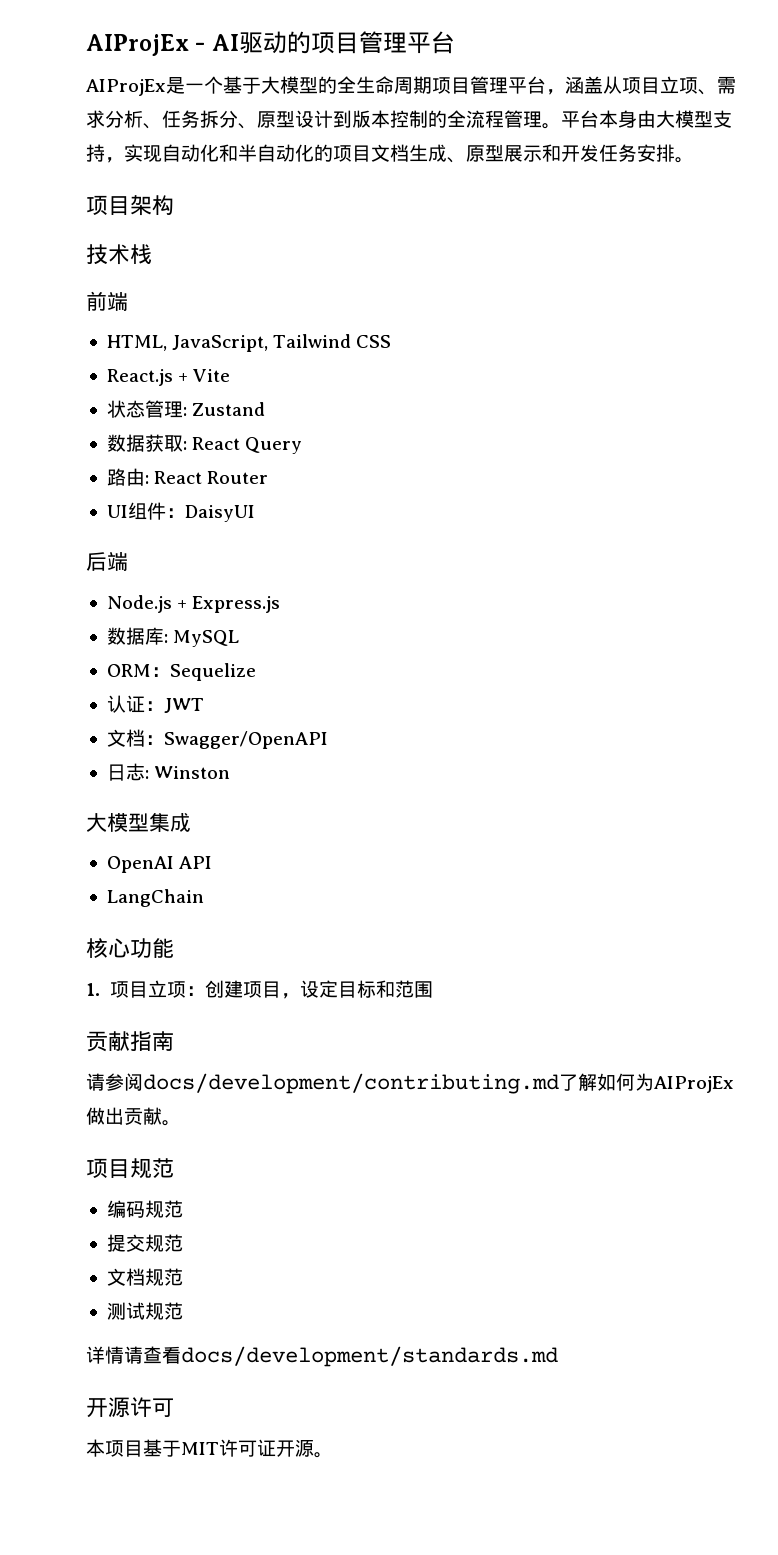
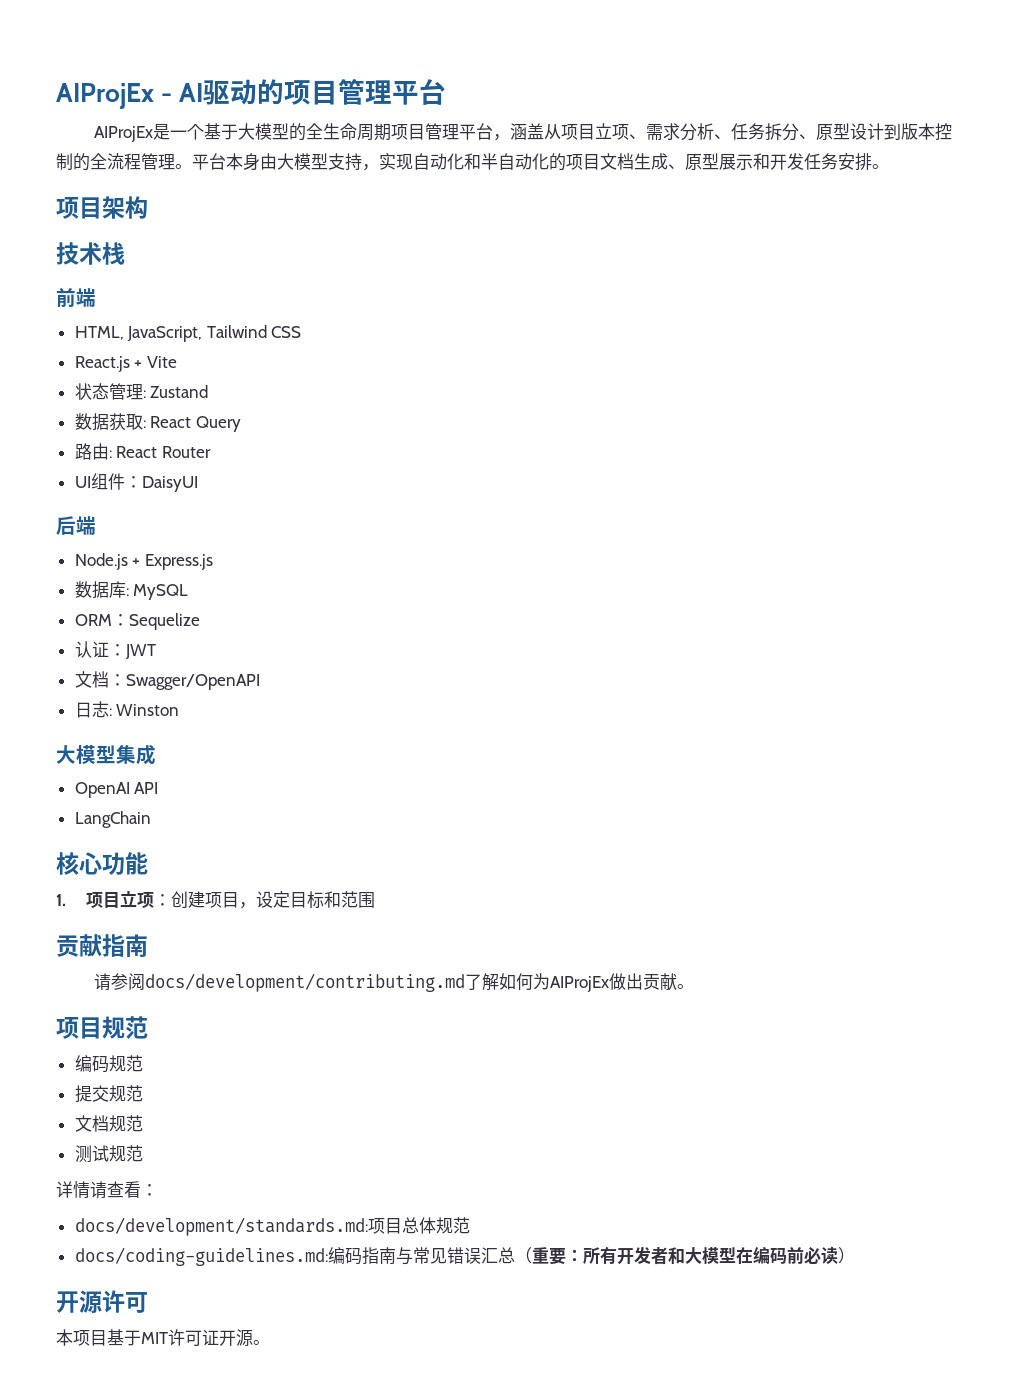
- 详情请查看docs/development/standards.md
+ 详情请查看：
+ docs/development/standards.md:项目总体规范
+ docs/coding-guidelines.md:编码指南与常见错误汇总（重要：所有开发者和大模型在编码前必读）

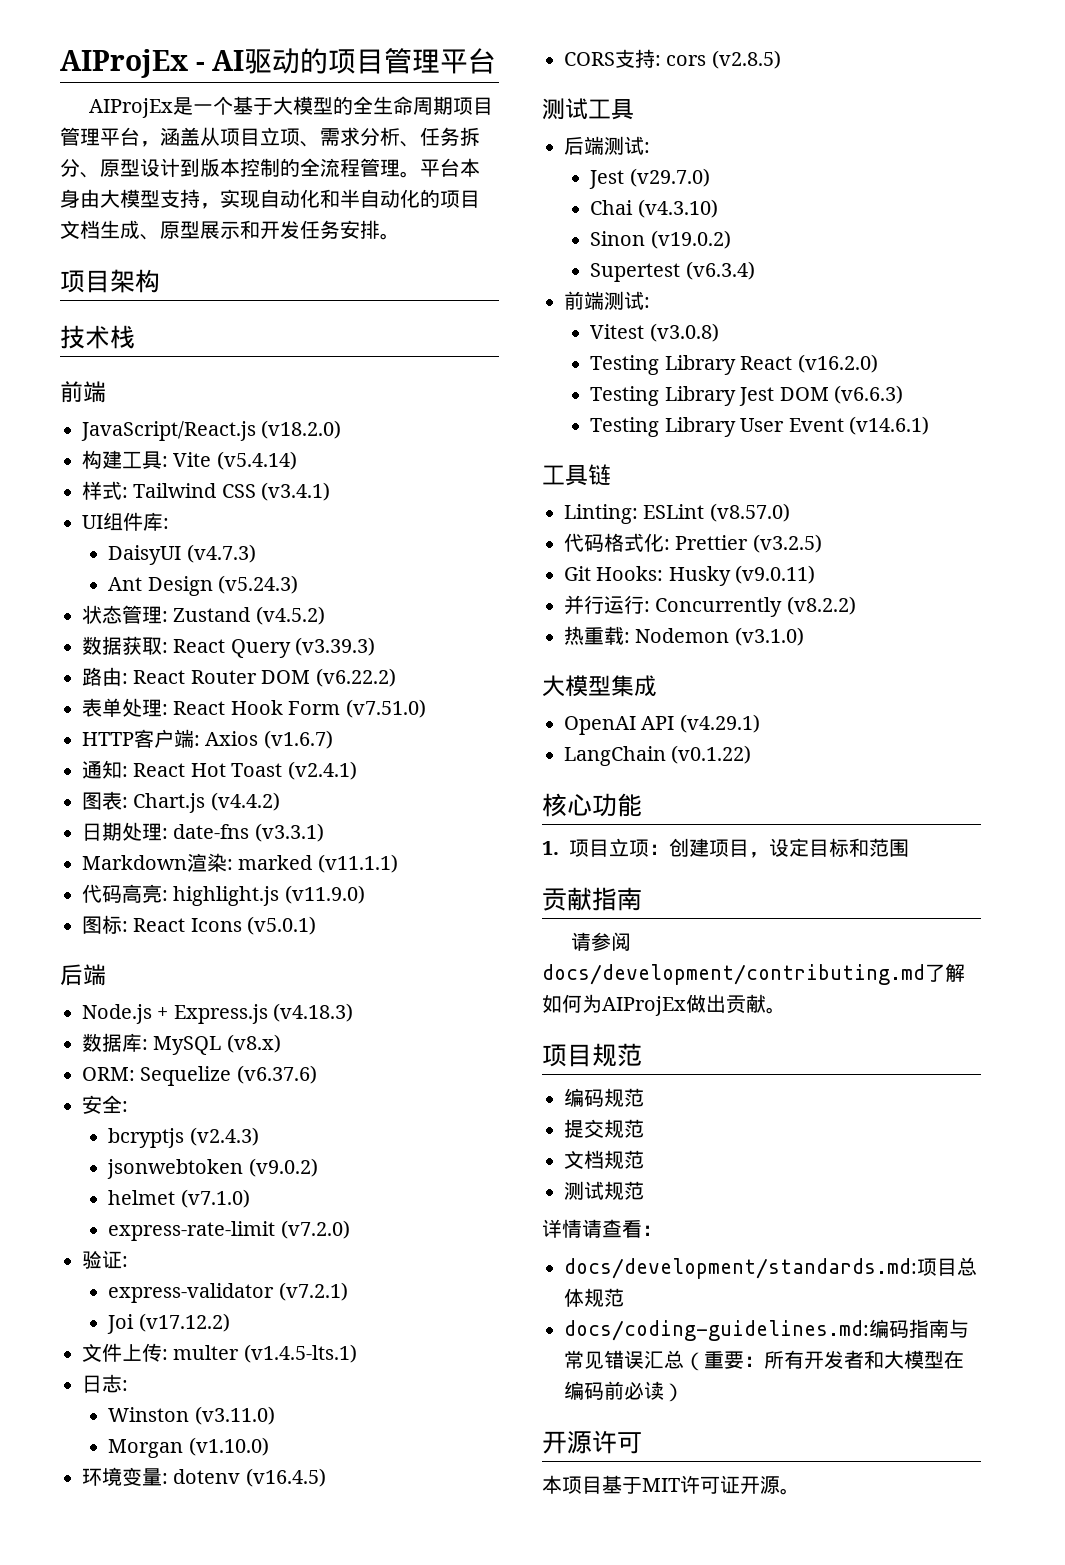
- HTML, JavaScript, Tailwind CSS
- React.js + Vite
+ JavaScript/React.js (v18.2.0)
+ 构建工具: Vite (v5.4.14)
+ 样式: Tailwind CSS (v3.4.1)
+ UI组件库:
+ DaisyUI (v4.7.3)
+ Ant Design (v5.24.3)
- 状态管理: Zustand
+ 状态管理: Zustand (v4.5.2)
- 数据获取: React Query
+ 数据获取: React Query (v3.39.3)
- 路由: React Router
- UI组件：DaisyUI
+ 路由: React Router DOM (v6.22.2)
+ 表单处理: React Hook Form (v7.51.0)
+ HTTP客户端: Axios (v1.6.7)
+ 通知: React Hot Toast (v2.4.1)
+ 图表: Chart.js (v4.4.2)
+ 日期处理: date-fns (v3.3.1)
+ Markdown渲染: marked (v11.1.1)
+ 代码高亮: highlight.js (v11.9.0)
+ 图标: React Icons (v5.0.1)
- Node.js + Express.js
+ Node.js + Express.js (v4.18.3)
- 数据库: MySQL
- ORM：Sequelize
- 认证：JWT
- 文档：Swagger/OpenAPI
+ 数据库: MySQL (v8.x)
+ ORM: Sequelize (v6.37.6)
+ 安全:
+ bcryptjs (v2.4.3)
+ jsonwebtoken (v9.0.2)
+ helmet (v7.1.0)
+ express-rate-limit (v7.2.0)
+ 验证:
+ express-validator (v7.2.1)
+ Joi (v17.12.2)
+ 文件上传: multer (v1.4.5-lts.1)
- 日志: Winston
+ 日志:
+ Winston (v3.11.0)
+ Morgan (v1.10.0)
+ 环境变量: dotenv (v16.4.5)
+ CORS支持: cors (v2.8.5)
+ 测试工具
+ 后端测试:
+ Jest (v29.7.0)
+ Chai (v4.3.10)
+ Sinon (v19.0.2)
+ Supertest (v6.3.4)
+ 前端测试:
+ Vitest (v3.0.8)
+ Testing Library React (v16.2.0)
+ Testing Library Jest DOM (v6.6.3)
+ Testing Library User Event (v14.6.1)
+ 工具链
+ Linting: ESLint (v8.57.0)
+ 代码格式化: Prettier (v3.2.5)
+ Git Hooks: Husky (v9.0.11)
+ 并行运行: Concurrently (v8.2.2)
+ 热重载: Nodemon (v3.1.0)
- OpenAI API
+ OpenAI API (v4.29.1)
- LangChain
+ LangChain (v0.1.22)

